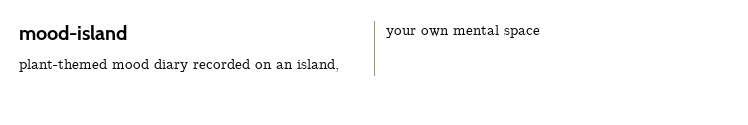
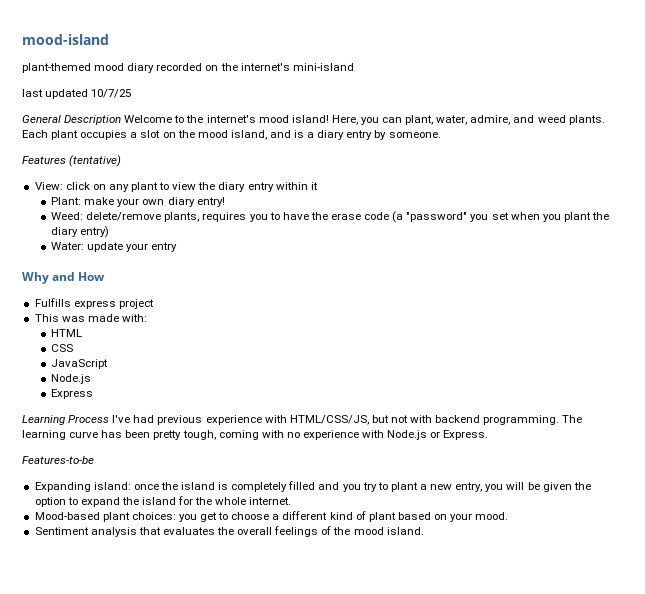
- plant-themed mood diary recorded on an island, your own mental space
+ plant-themed mood diary recorded on the internet's mini-island
+ last updated 10/7/25
+ General Description Welcome to the internet's mood island! Here, you can plant, water, admire, and weed plants. Each plant occupies a slot on the mood island, and is a diary entry by someone.
+ Features (tentative)
+ View: click on any plant to view the diary entry within it
+ Plant: make your own diary entry!
+ Weed: delete/remove plants, requires you to have the erase code (a "password" you set when you plant the diary entry)
+ Water: update your entry
+ Why and How
+ Fulfills express project
+ This was made with:
+ HTML
+ CSS
+ JavaScript
+ Node.js
+ Express
+ Learning Process I've had previous experience with HTML/CSS/JS, but not with backend programming. The learning curve has been pretty tough, coming with no experience with Node.js or Express.
+ Features-to-be
+ Expanding island: once the island is completely filled and you try to plant a new entry, you will be given the option to expand the island for the whole internet.
+ Mood-based plant choices: you get to choose a different kind of plant based on your mood.
+ Sentiment analysis that evaluates the overall feelings of the mood island.

